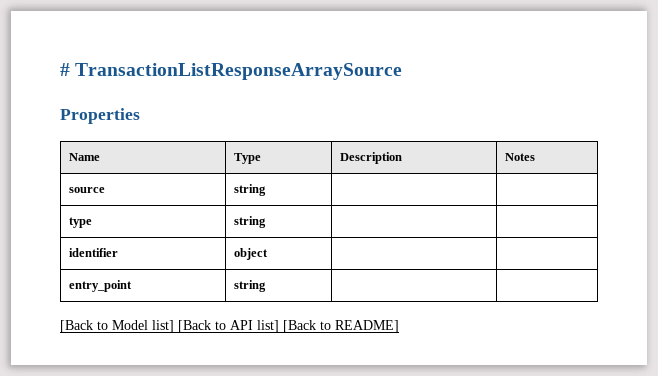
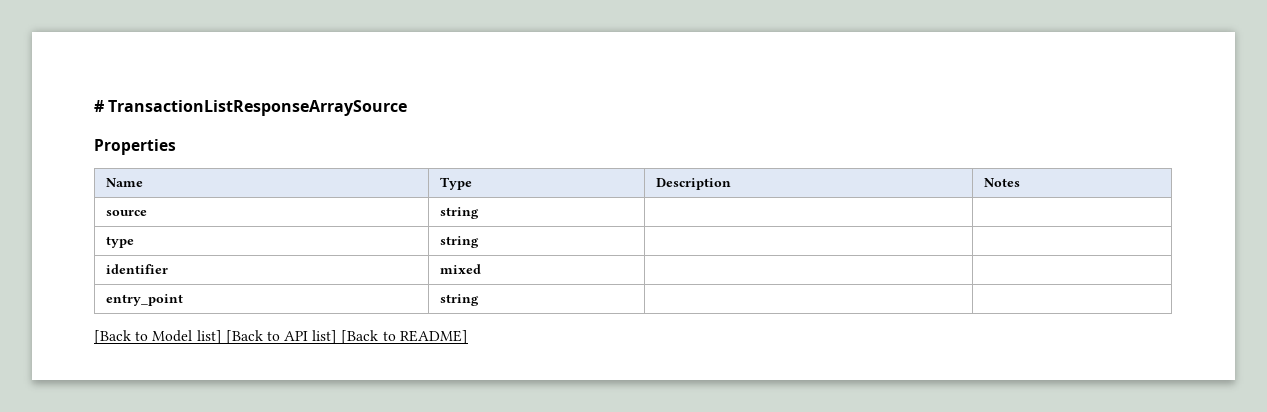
- identifier | object | |
+ identifier | mixed | |

